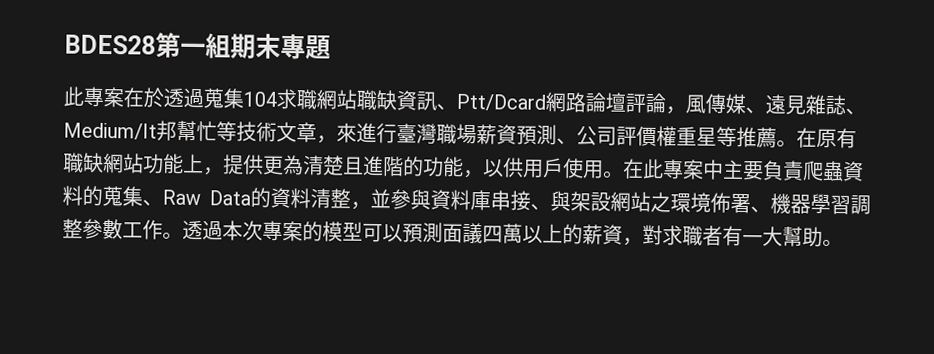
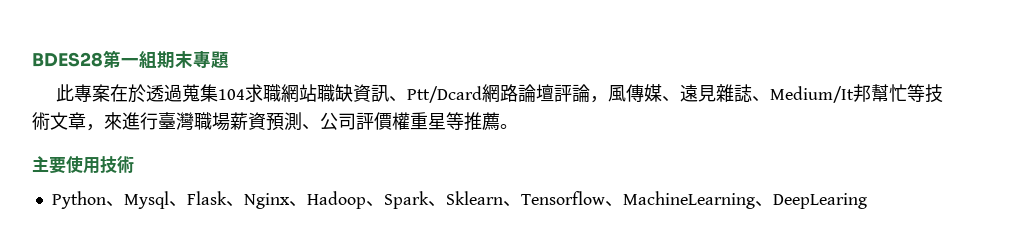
- 此專案在於透過蒐集104求職網站職缺資訊、Ptt/Dcard網路論壇評論，風傳媒、遠見雜誌、Medium/It邦幫忙等技術文章，來進行臺灣職場薪資預測、公司評價權重星等推薦。在原有職缺網站功能上，提供更為清楚且進階的功能，以供用戶使用。在此專案中主要負責爬蟲資料的蒐集、Raw Data的資料清整，並參與資料庫串接、與架設網站之環境佈署、機器學習調整參數工作。透過本次專案的模型可以預測面議四萬以上的薪資，對求職者有一大幫助。
+ 此專案在於透過蒐集104求職網站職缺資訊、Ptt/Dcard網路論壇評論，風傳媒、遠見雜誌、Medium/It邦幫忙等技術文章，來進行臺灣職場薪資預測、公司評價權重星等推薦。
+ 主要使用技術
+ Python、Mysql、Flask、Nginx、Hadoop、Spark、Sklearn、Tensorflow、MachineLearning、DeepLearing

